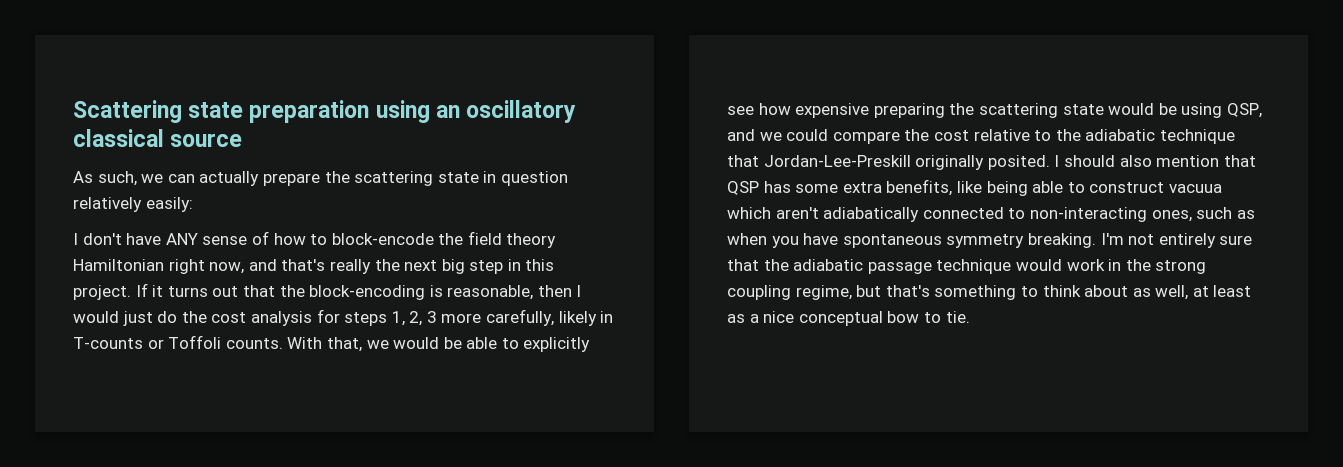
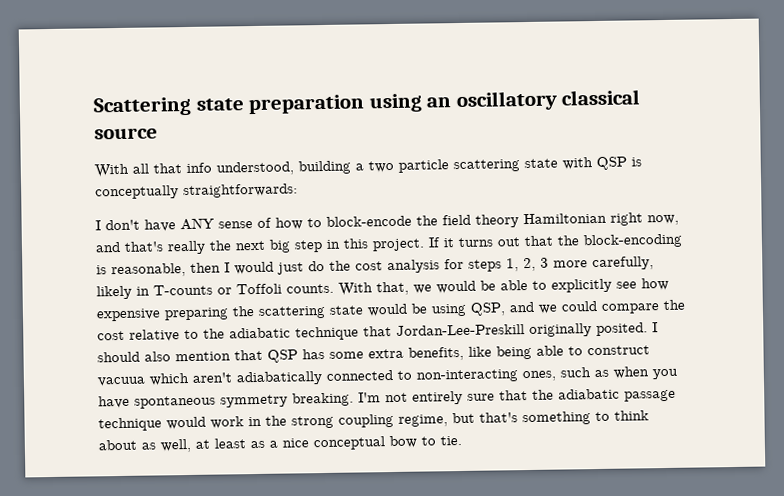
- As such, we can actually prepare the scattering state in question relatively easily:
+ With all that info understood, building a two particle scattering state with QSP is conceptually straightforwards:

